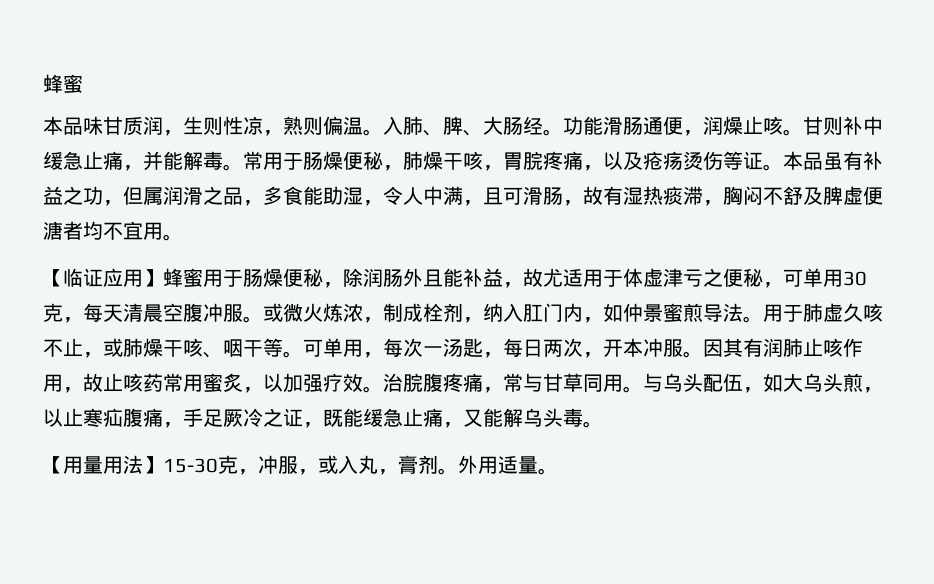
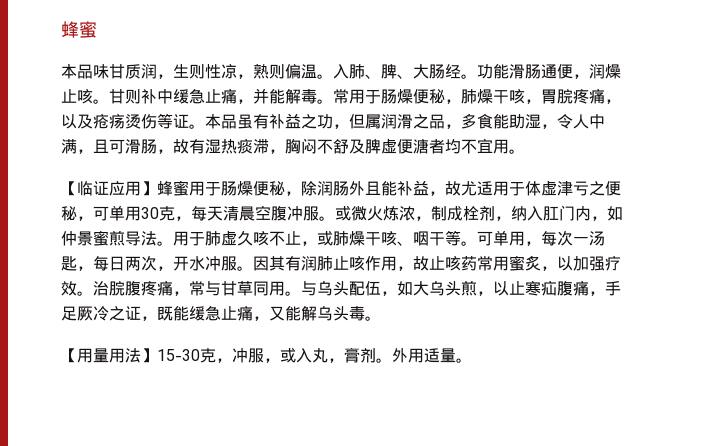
- 本品虽有补益之功，但属润滑之品，多食能助湿，令人中满，且可滑肠，故有湿热痰滞，胸闷不舒及脾虛便溏者均不宜用。
+ 本品虽有补益之功，但属润滑之品，多食能助湿，令人中满，且可滑肠，故有湿热痰滞，胸闷不舒及脾虚便溏者均不宜用。
- 可单用，每次一汤匙，每日两次，开本冲服。
+ 可单用，每次一汤匙，每日两次，开水冲服。

